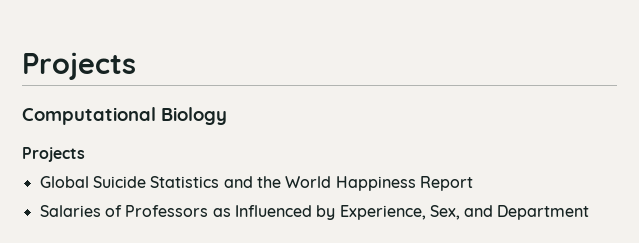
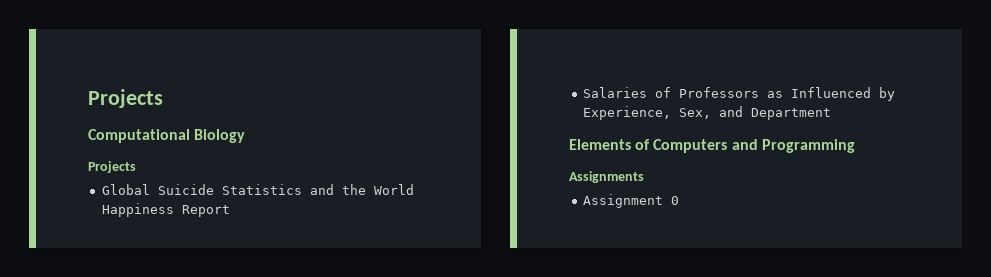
+ Elements of Computers and Programming
+ Assignments
+ Assignment 0

